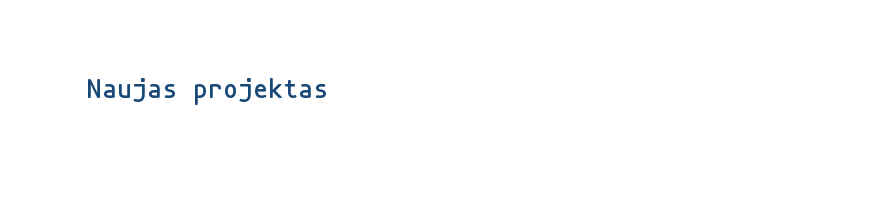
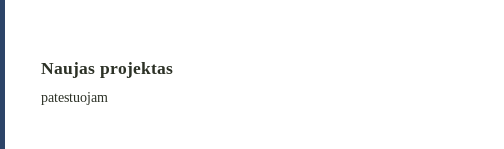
+ patestuojam

